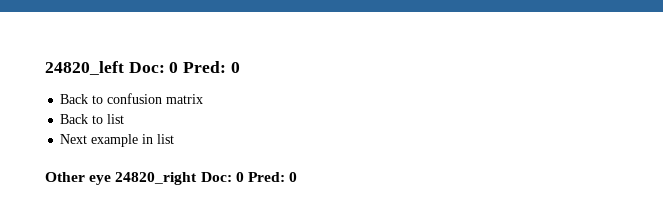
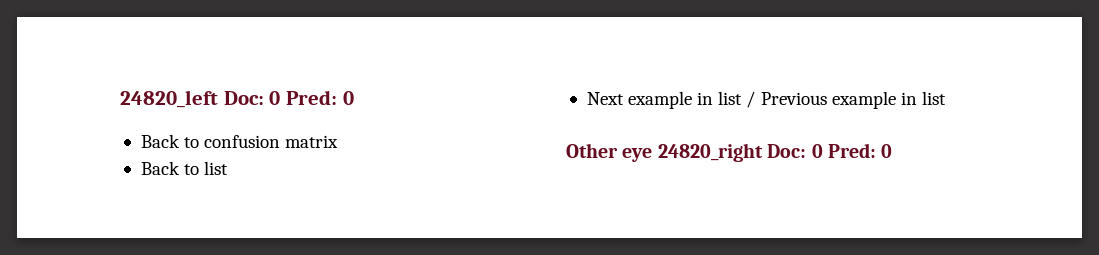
- Next example in list
+ Next example in list / Previous example in list

